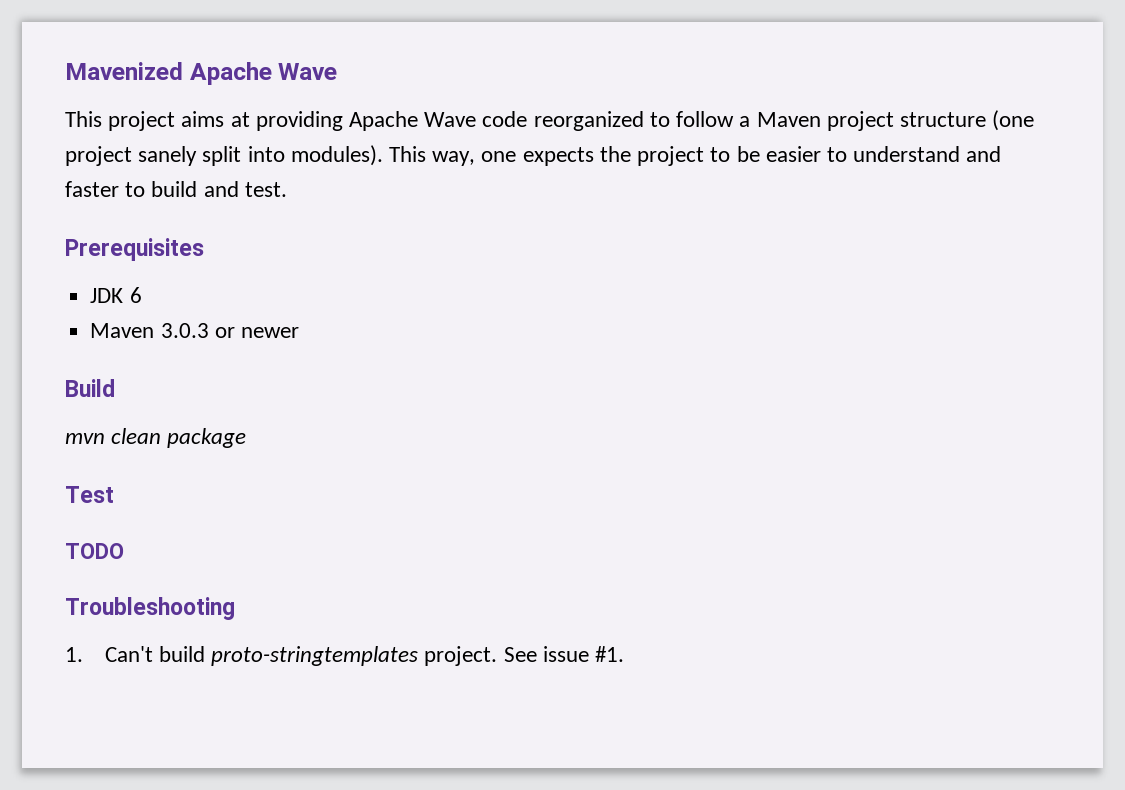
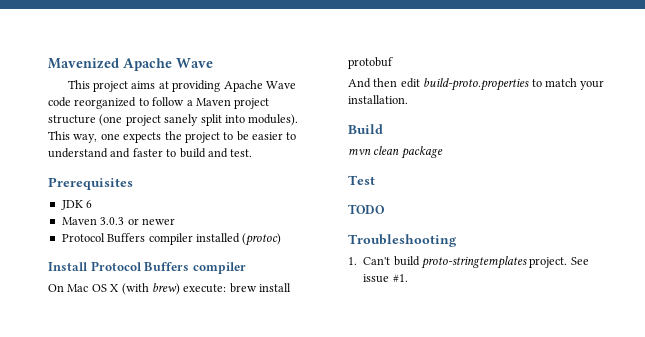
+ Protocol Buffers compiler installed (protoc)
+ Install Protocol Buffers compiler
+ On Mac OS X (with brew) execute: brew install protobuf
+ And then edit build-proto.properties to match your installation.

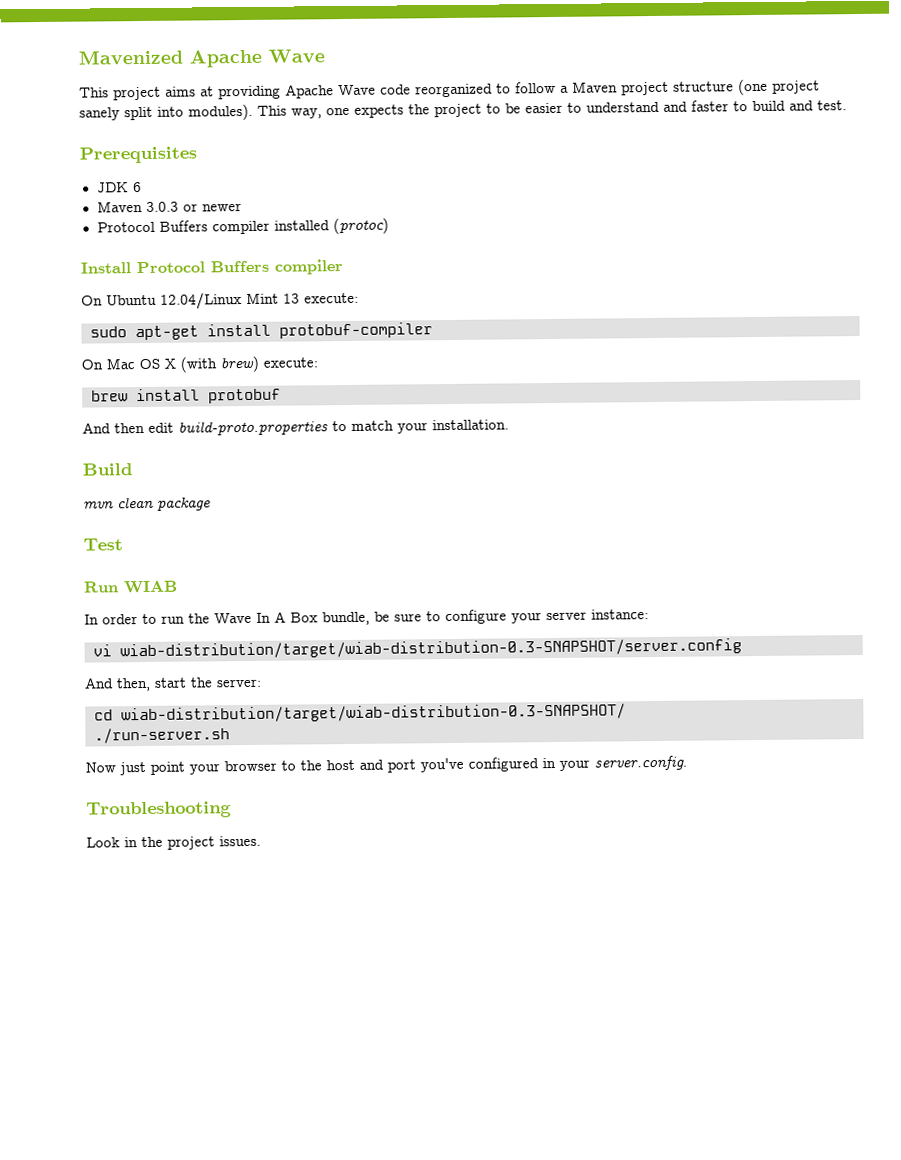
+ On Ubuntu 12.04/Linux Mint 13 execute:
+ sudo apt-get install protobuf-compiler
- On Mac OS X (with brew) execute: brew install protobuf
+ On Mac OS X (with brew) execute:
+ brew install protobuf
- TODO
+ Run WIAB
+ In order to run the Wave In A Box bundle, be sure to configure your server instance:
+ vi wiab-distribution/target/wiab-distribution-0.3-SNAPSHOT/server.config
+ And then, start the server:
+ cd wiab-distribution/target/wiab-distribution-0.3-SNAPSHOT/
+ ./run-server.sh
+ Now just point your browser to the host and port you've configured in your server.config.
  Troubleshooting
- 1. Can't build proto-stringtemplates project. See issue #1.
+ Look in the project issues.

